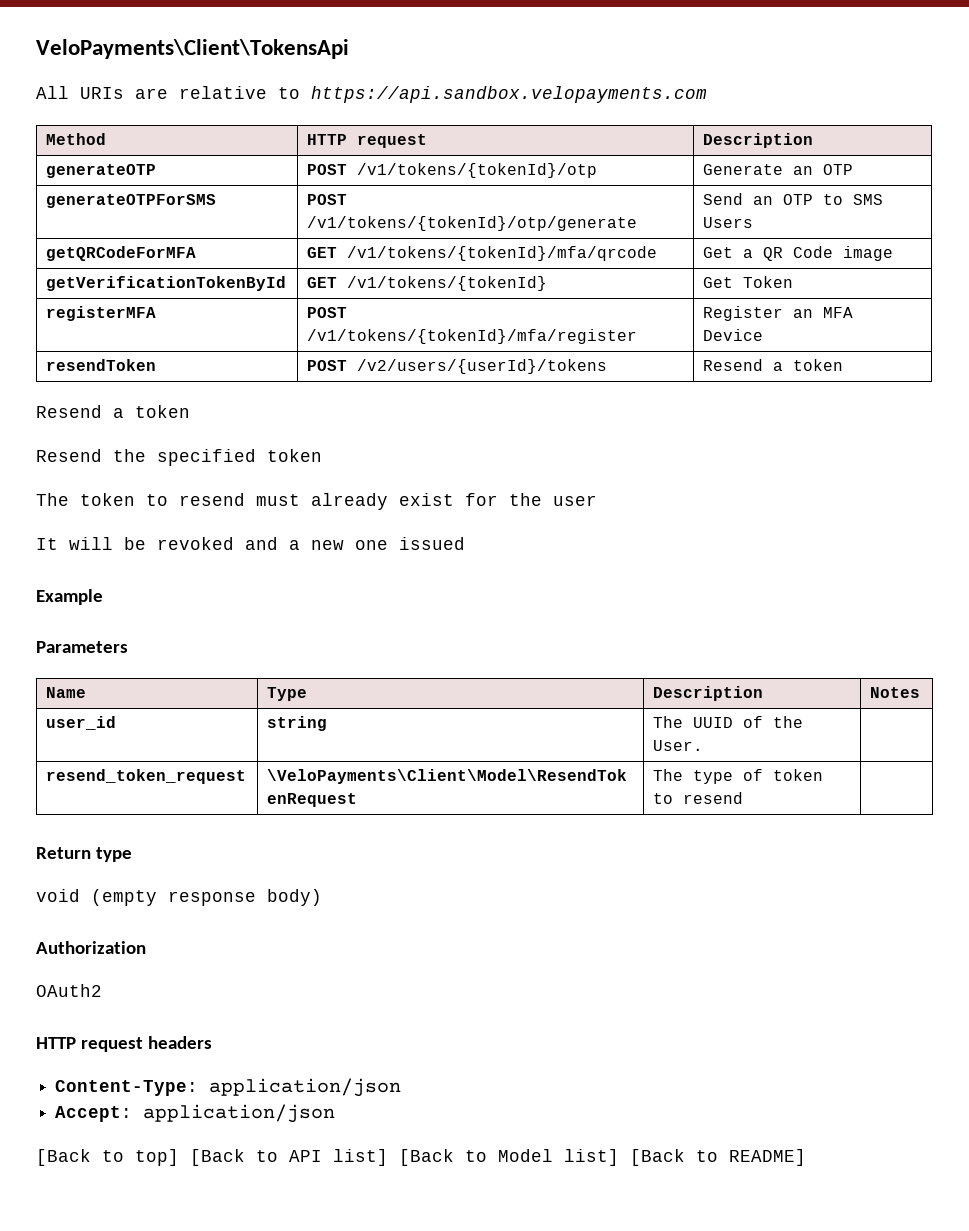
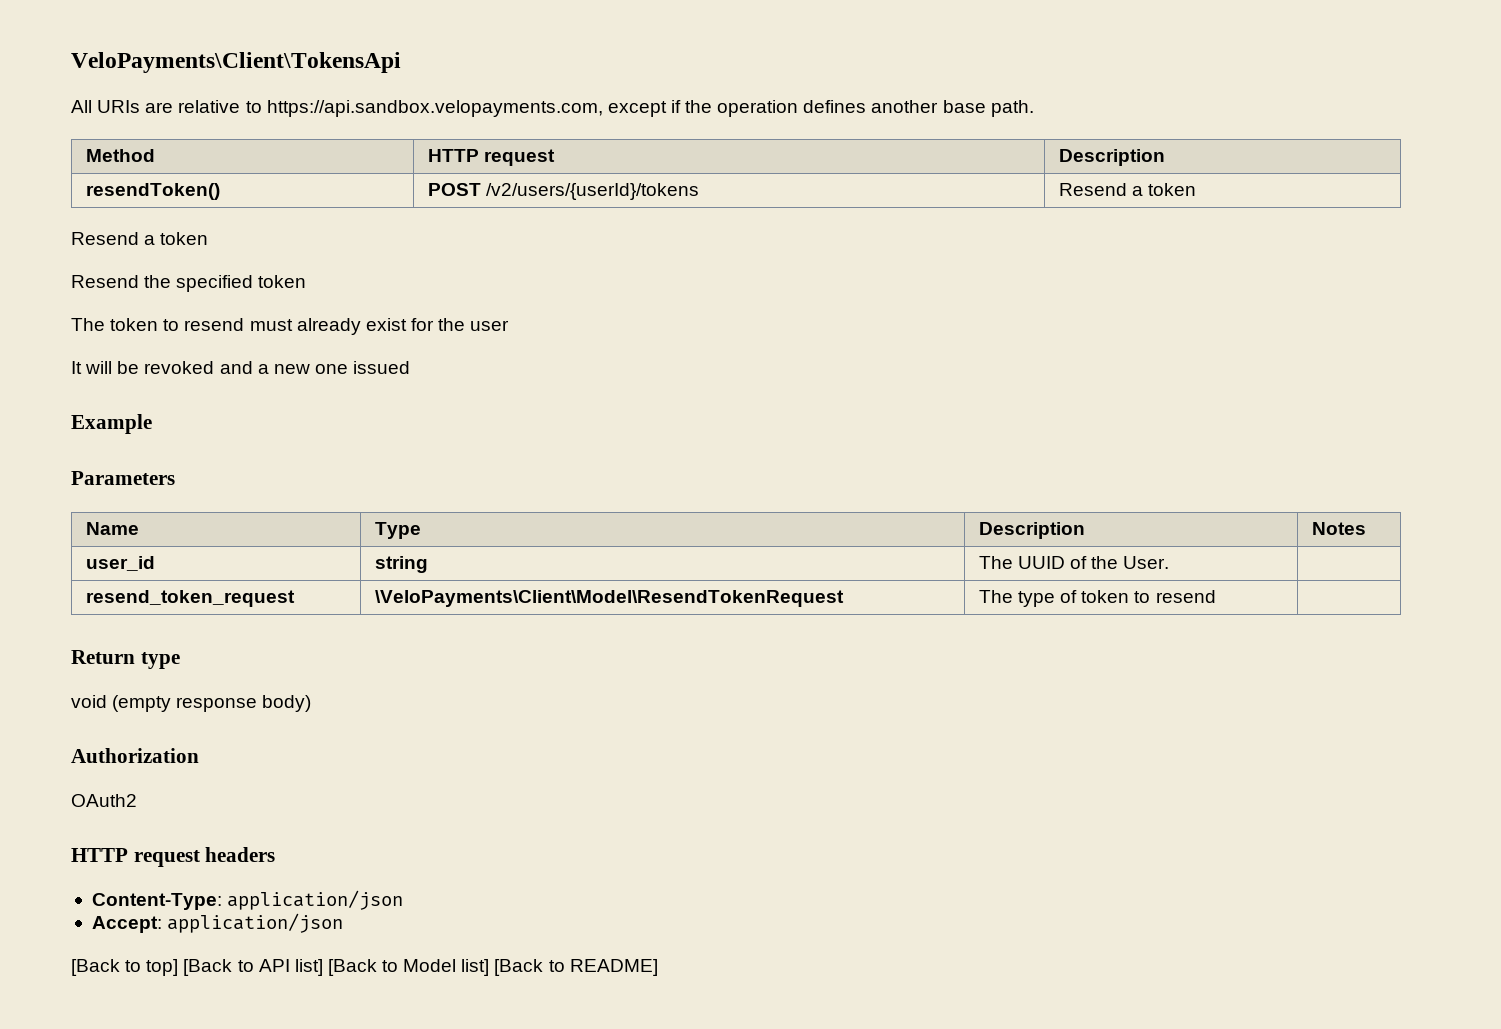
- All URIs are relative to https://api.sandbox.velopayments.com
+ All URIs are relative to https://api.sandbox.velopayments.com, except if the operation defines another base path.
  Method | HTTP request | Description
- generateOTP | POST /v1/tokens/{tokenId}/otp | Generate an OTP
- generateOTPForSMS | POST /v1/tokens/{tokenId}/otp/generate | Send an OTP to SMS Users
- getQRCodeForMFA | GET /v1/tokens/{tokenId}/mfa/qrcode | Get a QR Code image
- getVerificationTokenById | GET /v1/tokens/{tokenId} | Get Token
- registerMFA | POST /v1/tokens/{tokenId}/mfa/register | Register an MFA Device
- resendToken | POST /v2/users/{userId}/tokens | Resend a token
+ resendToken() | POST /v2/users/{userId}/tokens | Resend a token

